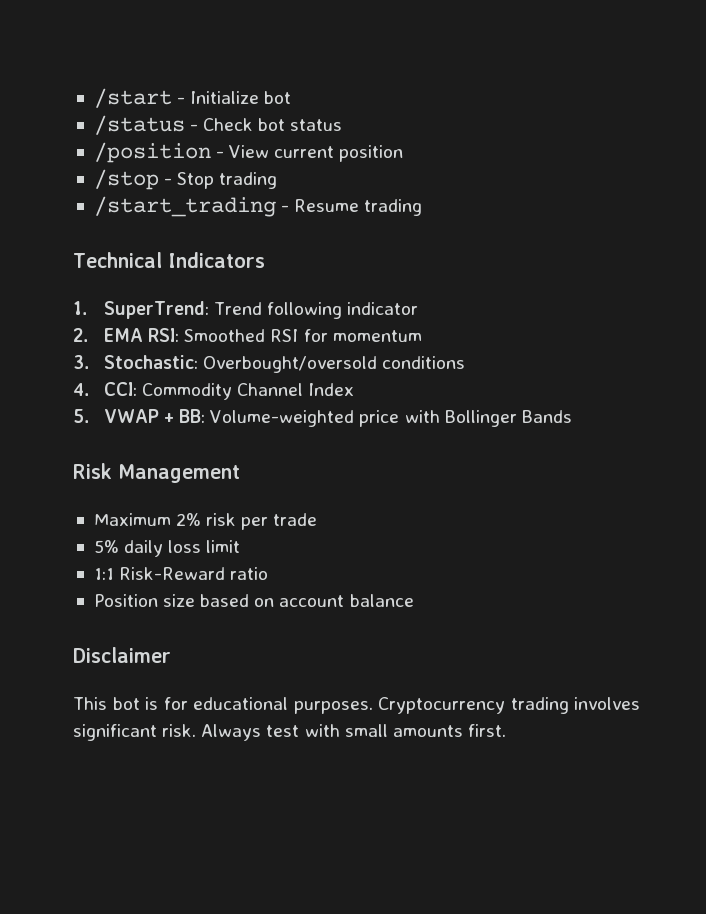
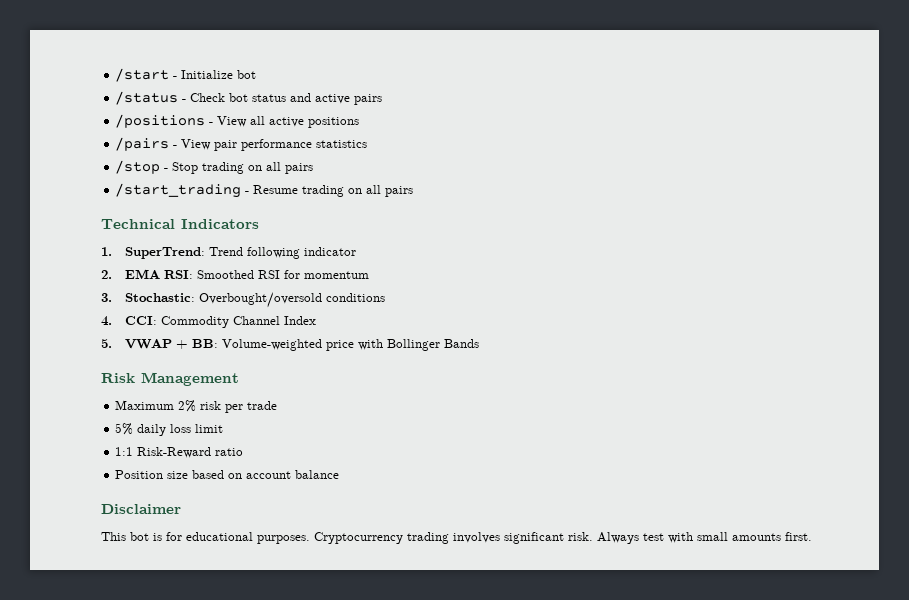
- /status - Check bot status
- /position - View current position
+ /status - Check bot status and active pairs
+ /positions - View all active positions
+ /pairs - View pair performance statistics
- /stop - Stop trading
+ /stop - Stop trading on all pairs
- /start_trading - Resume trading
+ /start_trading - Resume trading on all pairs

